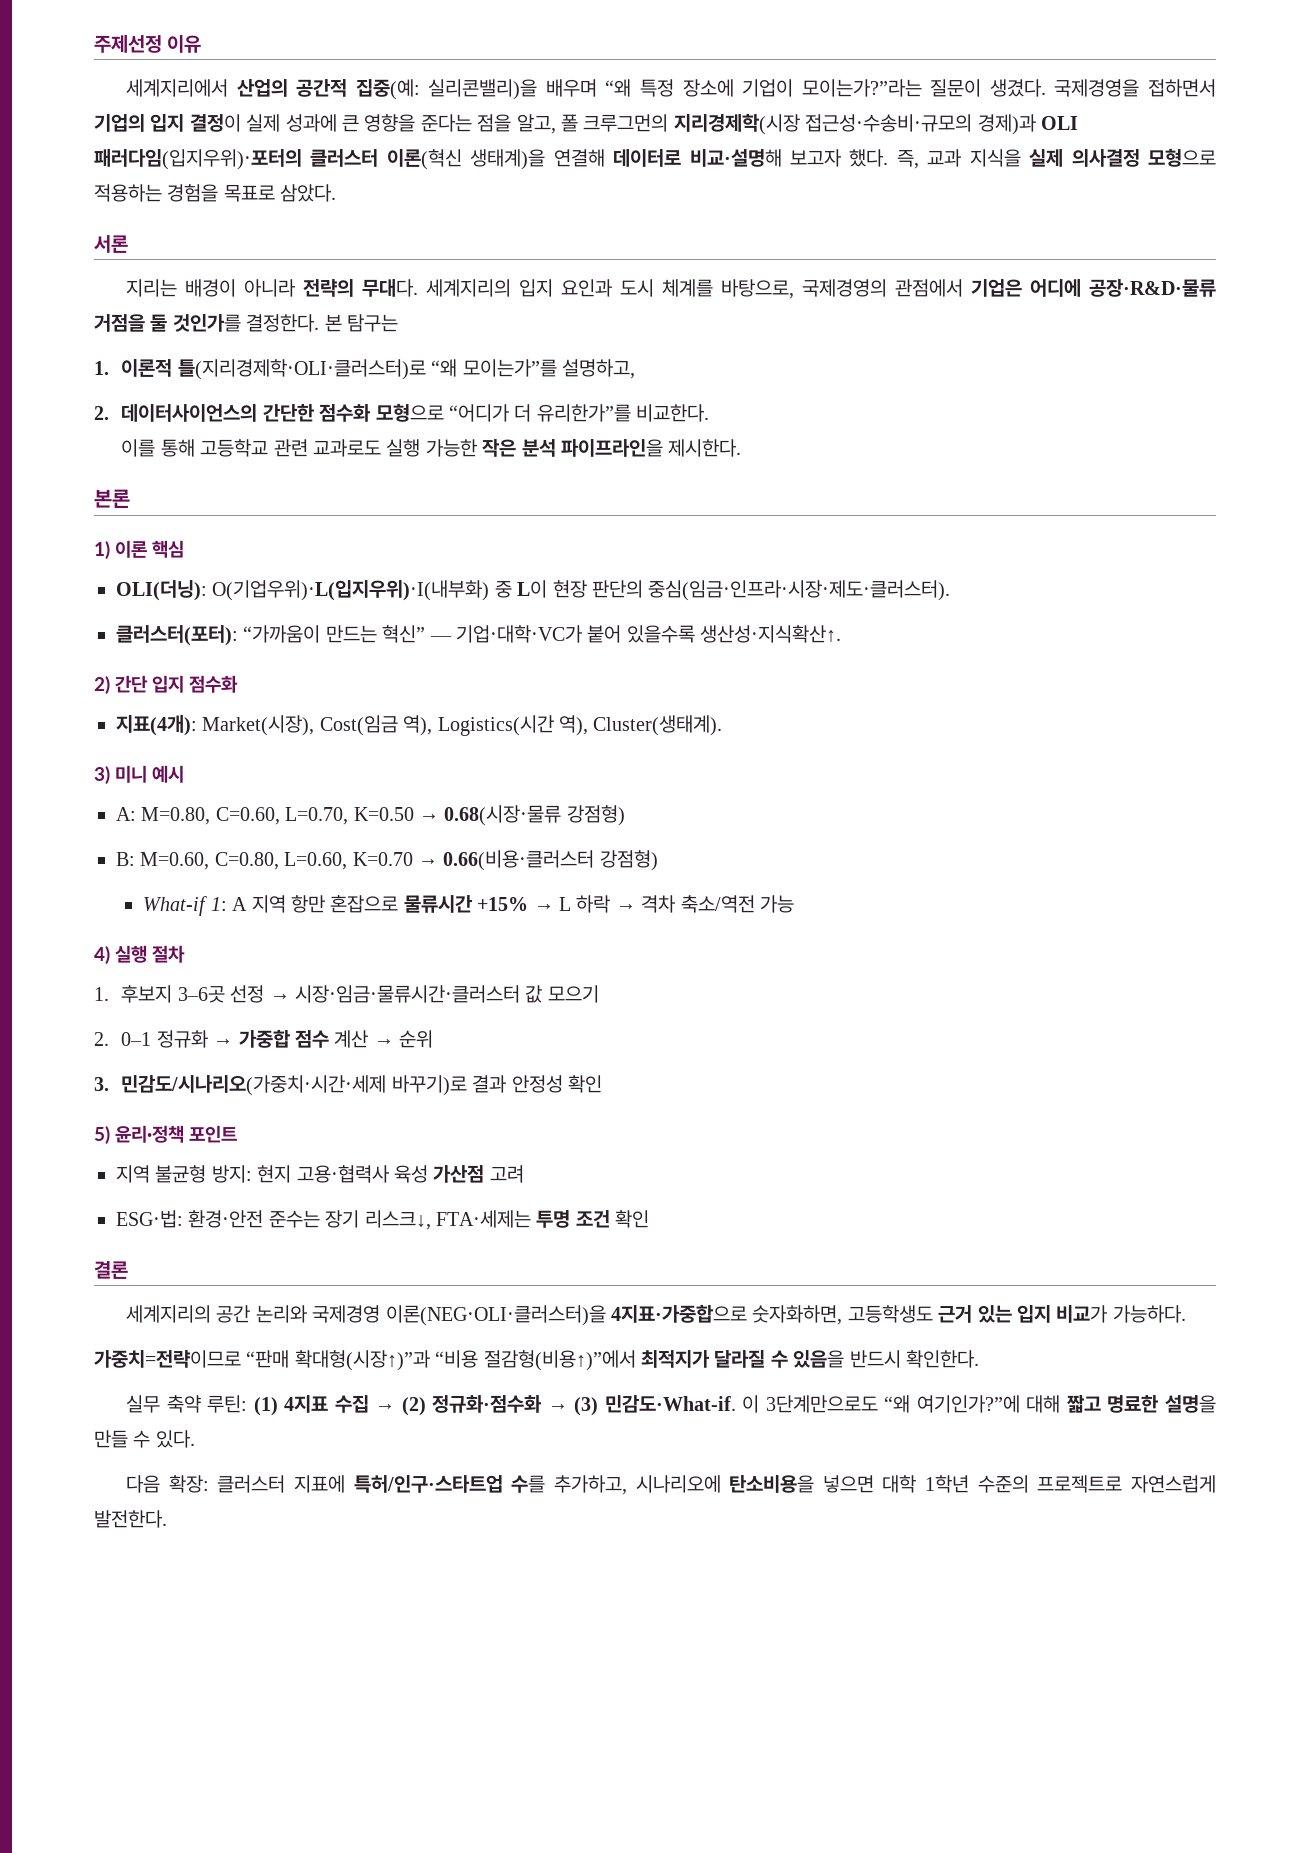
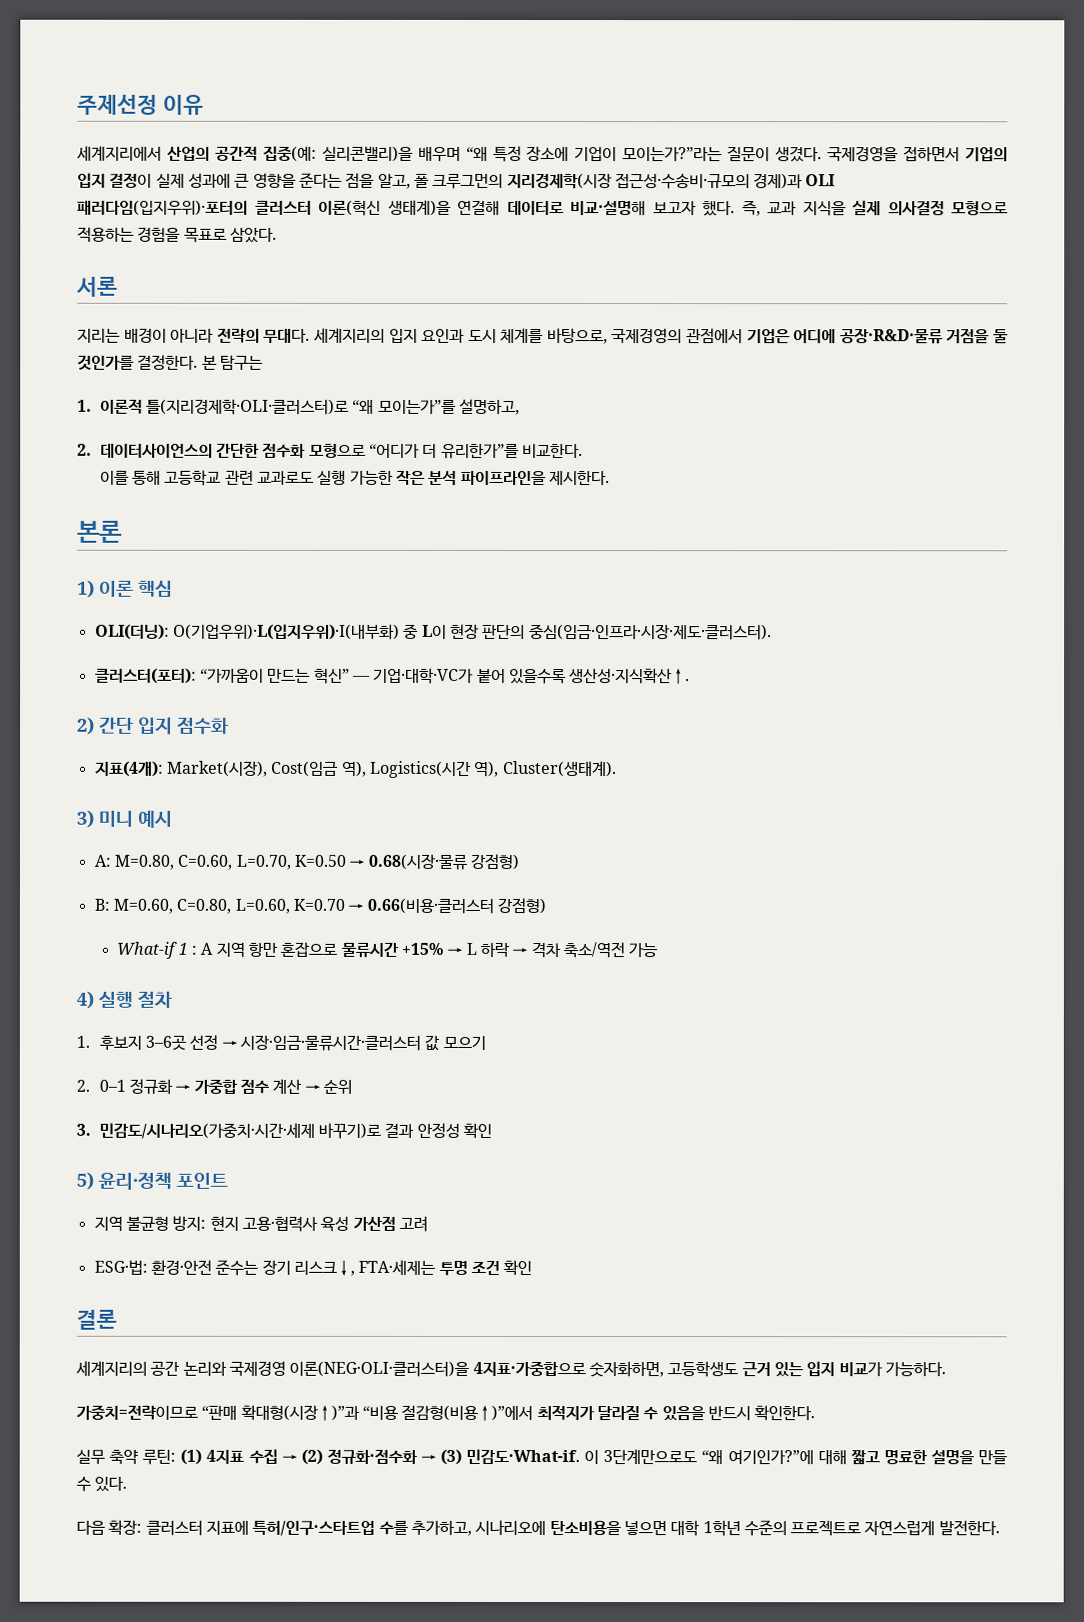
- What-if 1: A 지역 항만 혼잡으로 물류시간 +15% → L 하락 → 격차 축소/역전 가능
+ What-if 1 : A 지역 항만 혼잡으로 물류시간 +15% → L 하락 → 격차 축소/역전 가능

